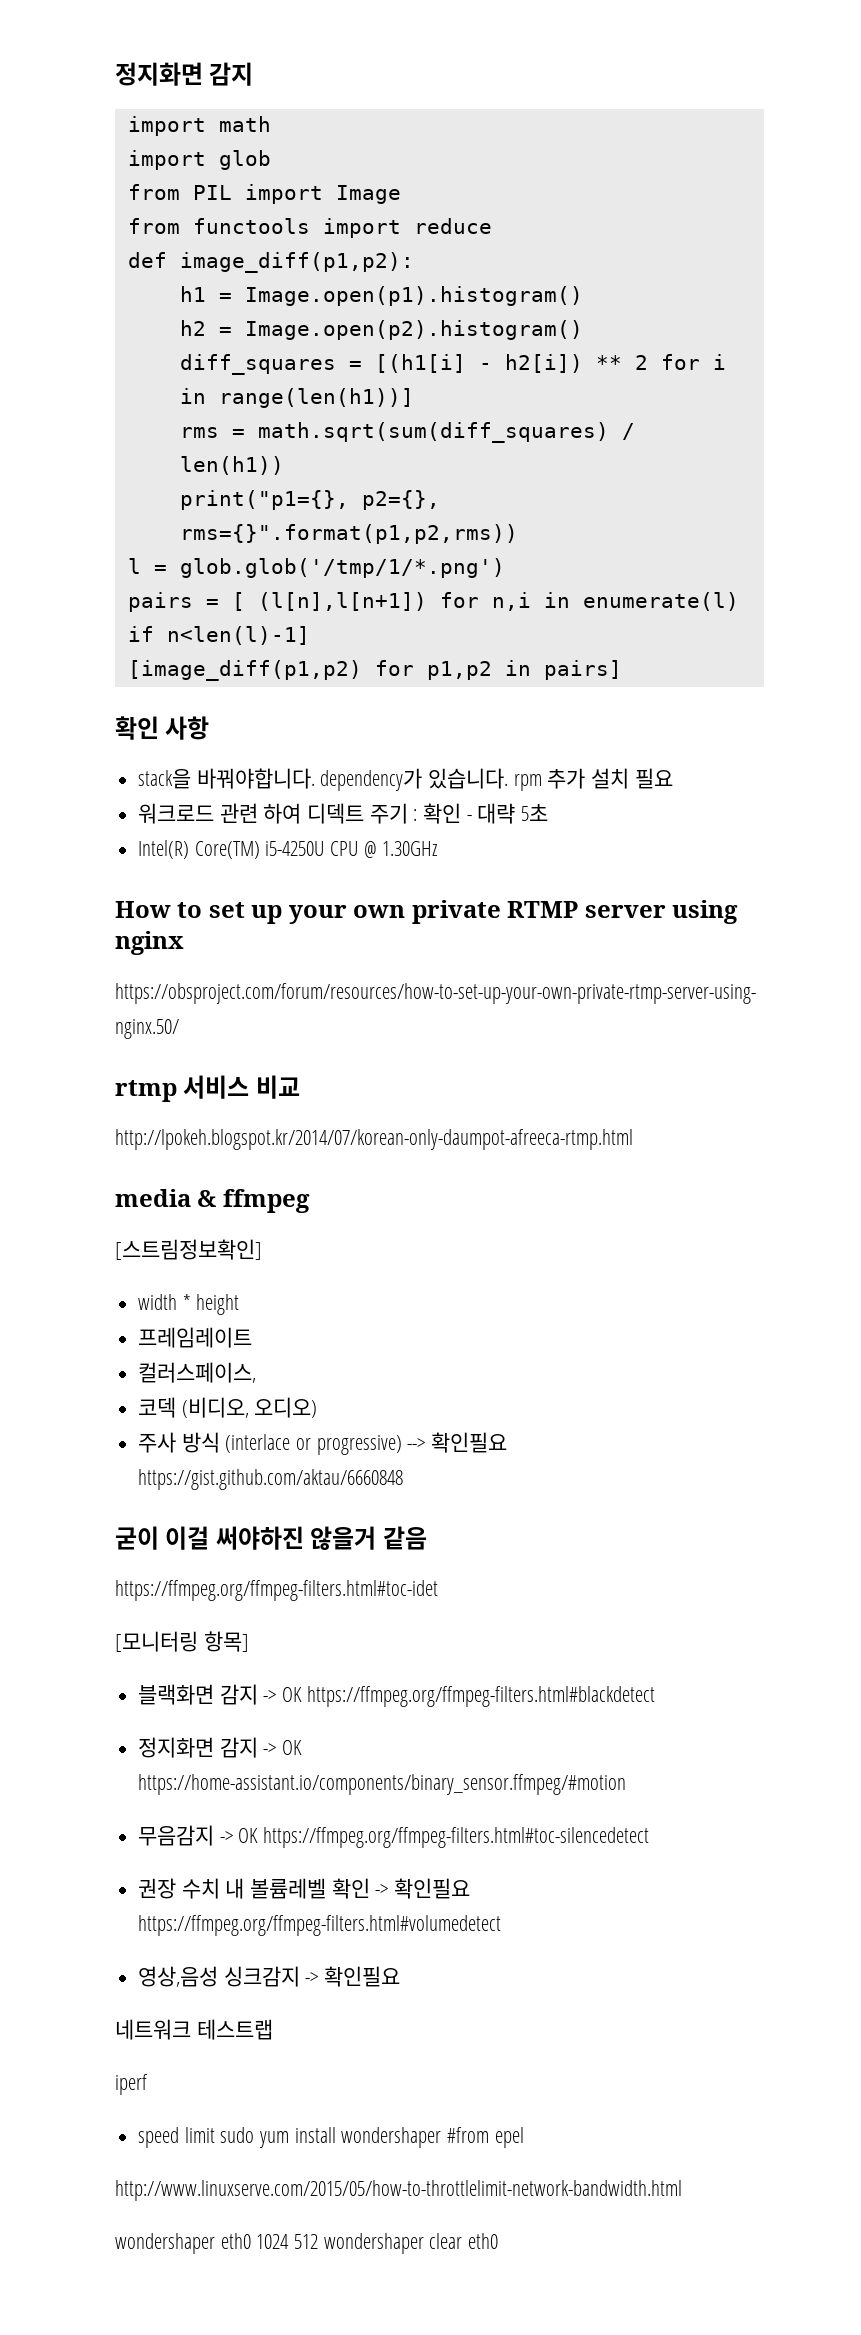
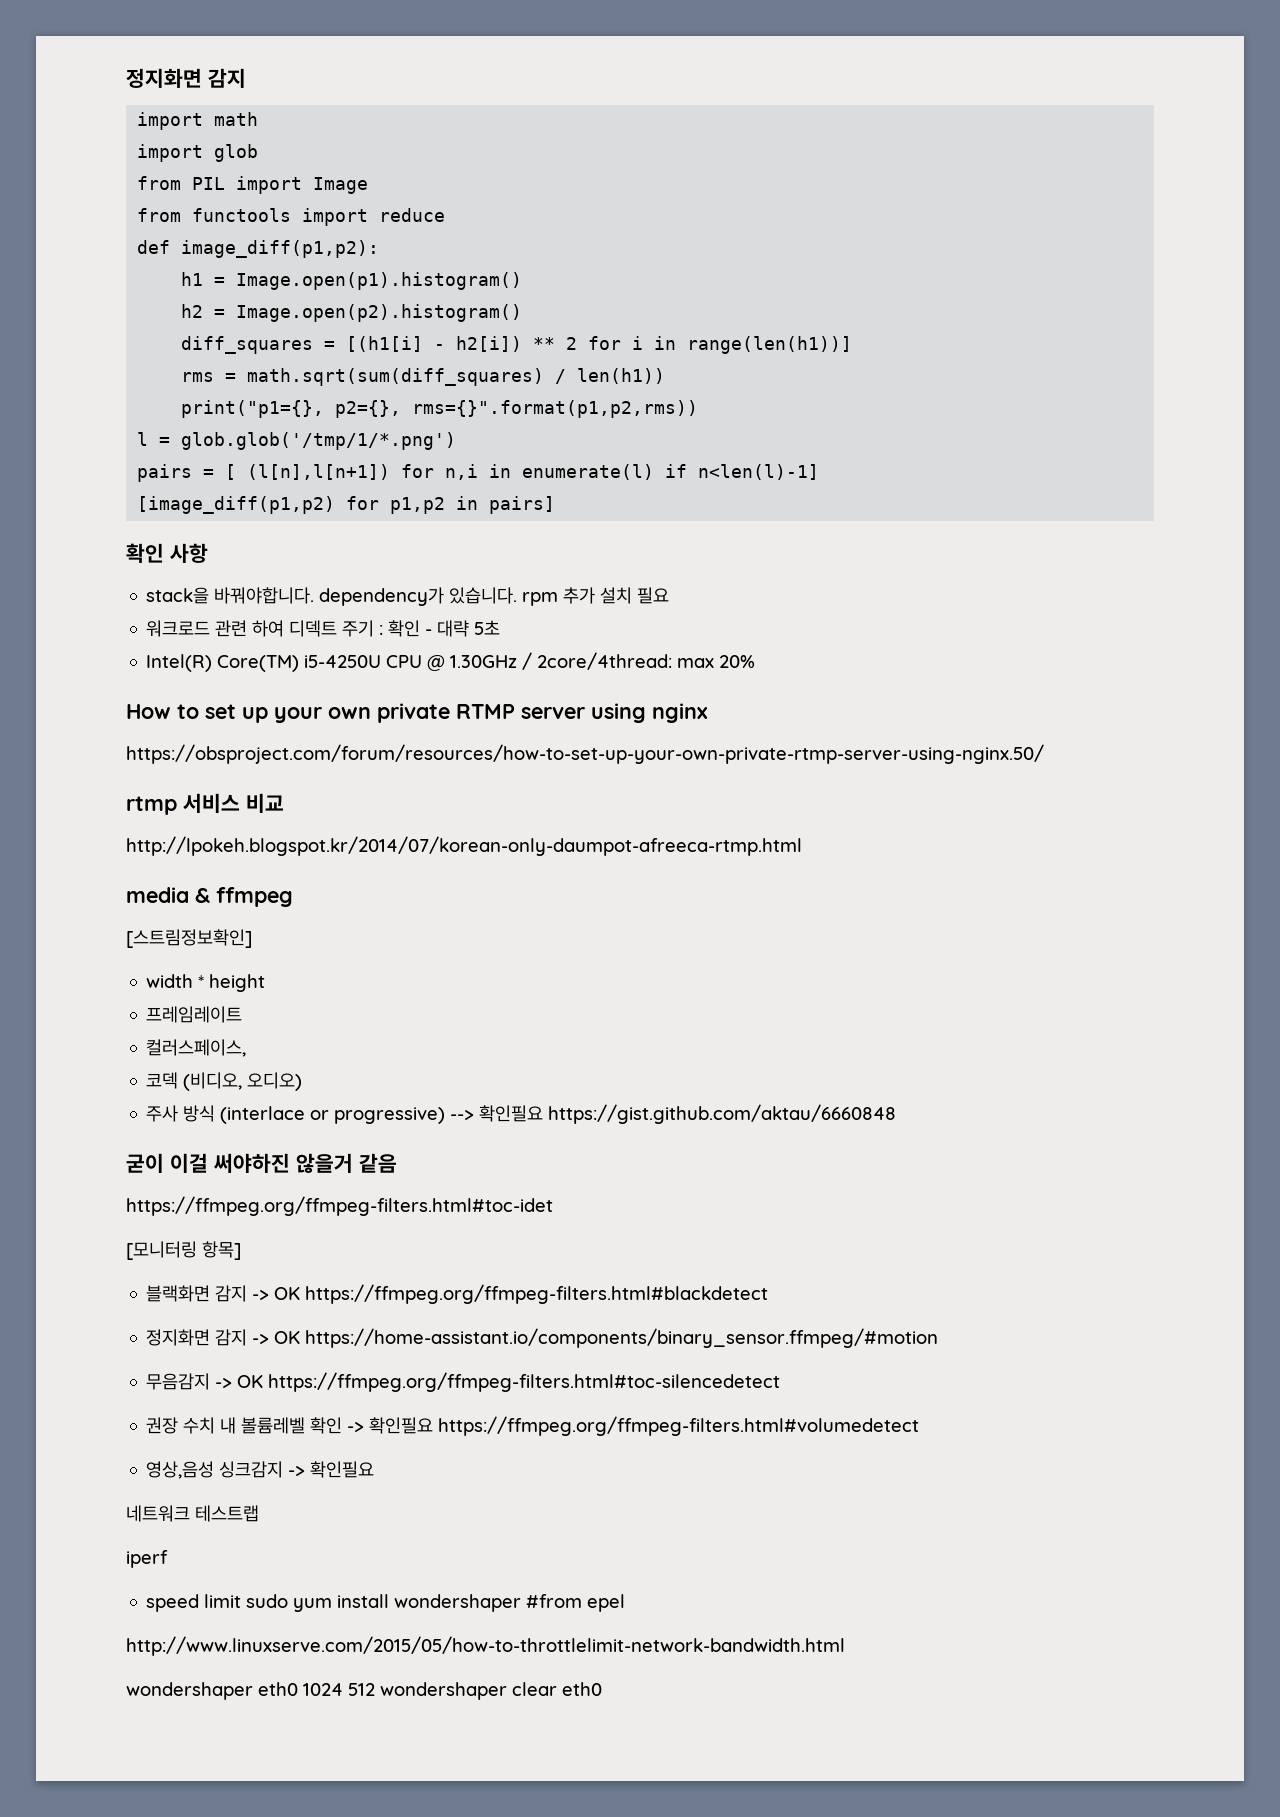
- Intel(R) Core(TM) i5-4250U CPU @ 1.30GHz
+ Intel(R) Core(TM) i5-4250U CPU @ 1.30GHz / 2core/4thread: max 20%

